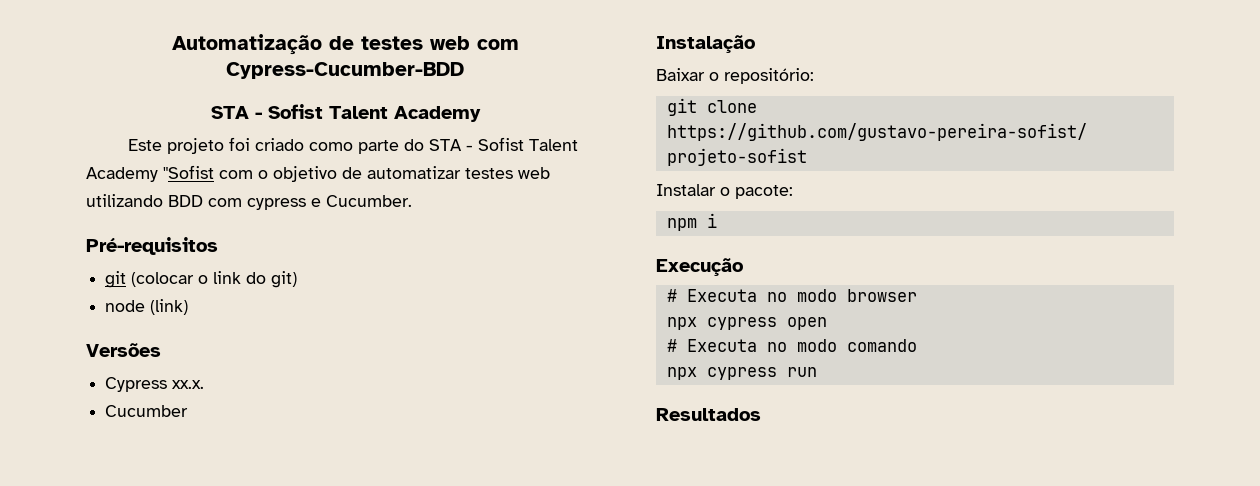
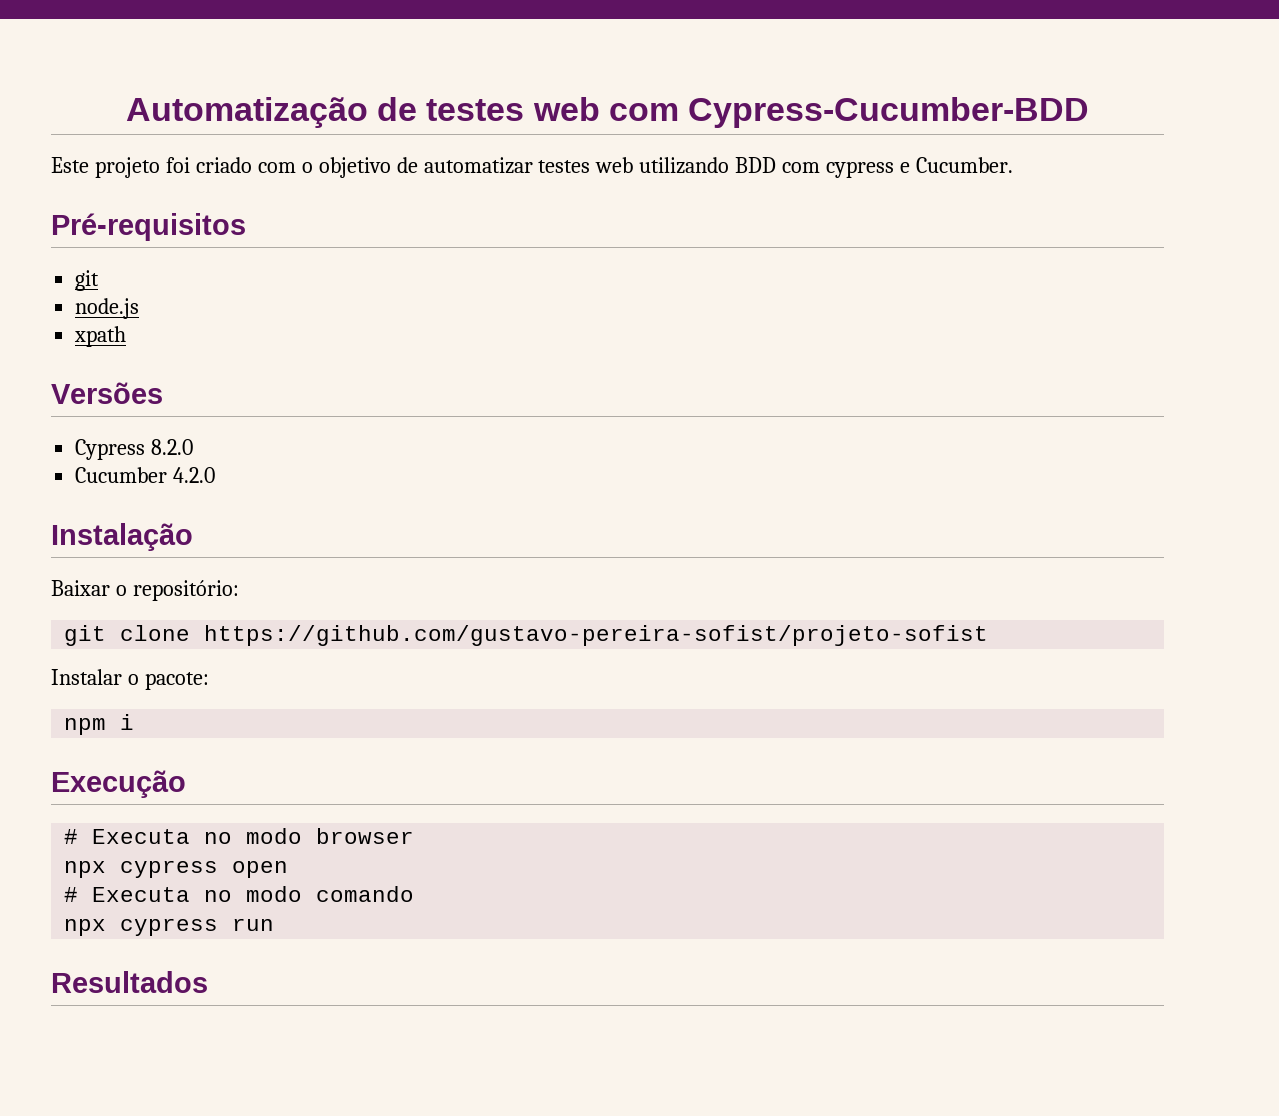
  Automatização de testes web com Cypress-Cucumber-BDD
- STA - Sofist Talent Academy
- Este projeto foi criado como parte do STA - Sofist Talent Academy "Sofist com o objetivo de automatizar testes web utilizando BDD com cypress e Cucumber.
+ Este projeto foi criado com o objetivo de automatizar testes web utilizando BDD com cypress e Cucumber.
  Pré-requisitos
- git (colocar o link do git)
- node (link)
+ git
+ node.js
+ xpath
- Cypress xx.x.
+ Cypress 8.2.0
- Cucumber
+ Cucumber 4.2.0

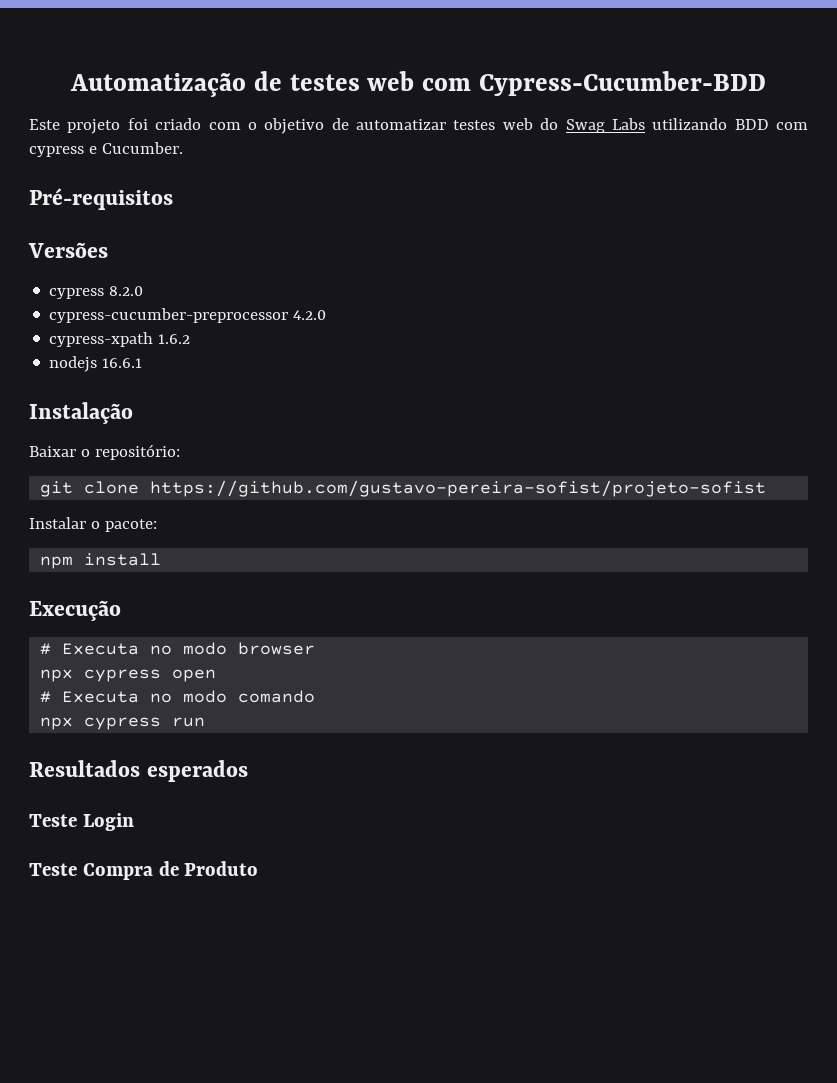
- Este projeto foi criado com o objetivo de automatizar testes web utilizando BDD com cypress e Cucumber.
+ Este projeto foi criado com o objetivo de automatizar testes web do Swag Labs utilizando BDD com cypress e Cucumber.
  Pré-requisitos
- git
- node.js
- xpath
- Cypress 8.2.0
+ cypress 8.2.0
- Cucumber 4.2.0
+ cypress-cucumber-preprocessor 4.2.0
+ cypress-xpath 1.6.2
+ nodejs 16.6.1
- npm i
+ npm install
- Resultados
+ Resultados esperados
+ Teste Login
+ Teste Compra de Produto

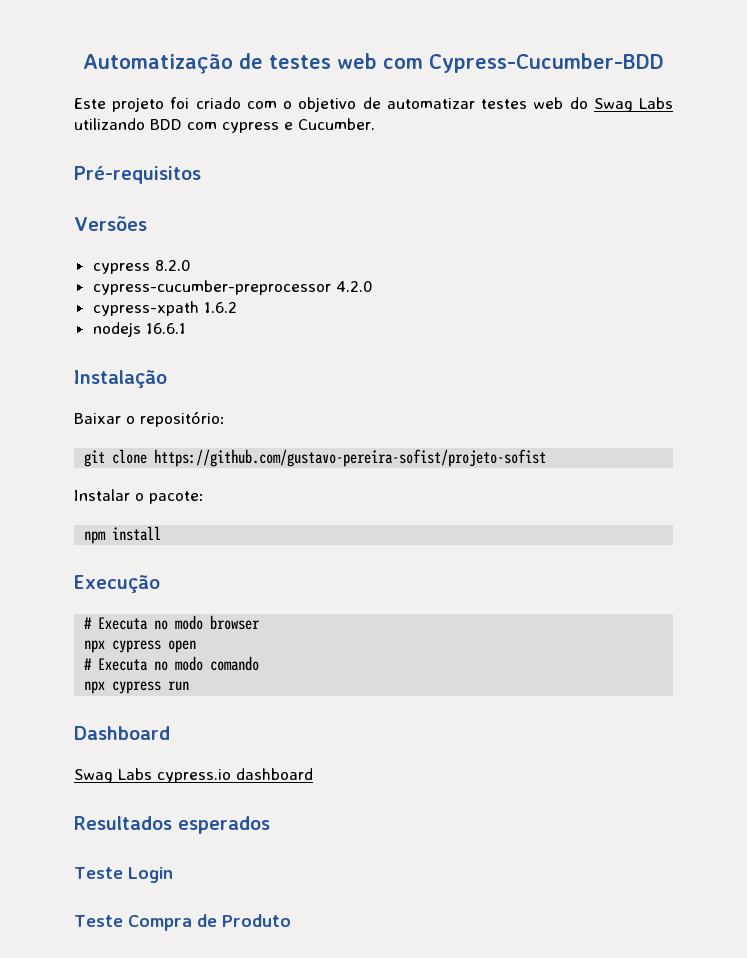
+ Dashboard
+ Swag Labs cypress.io dashboard

